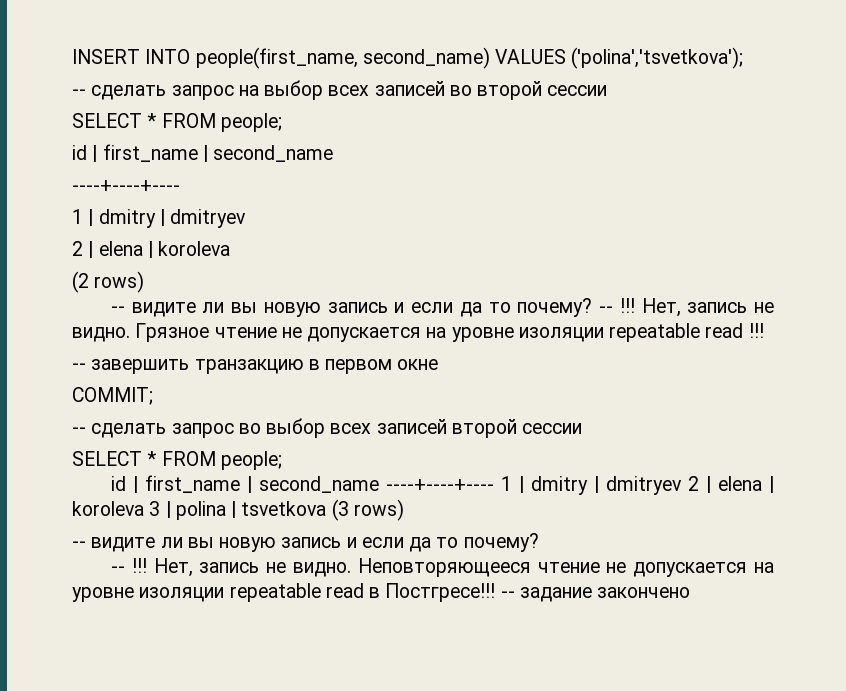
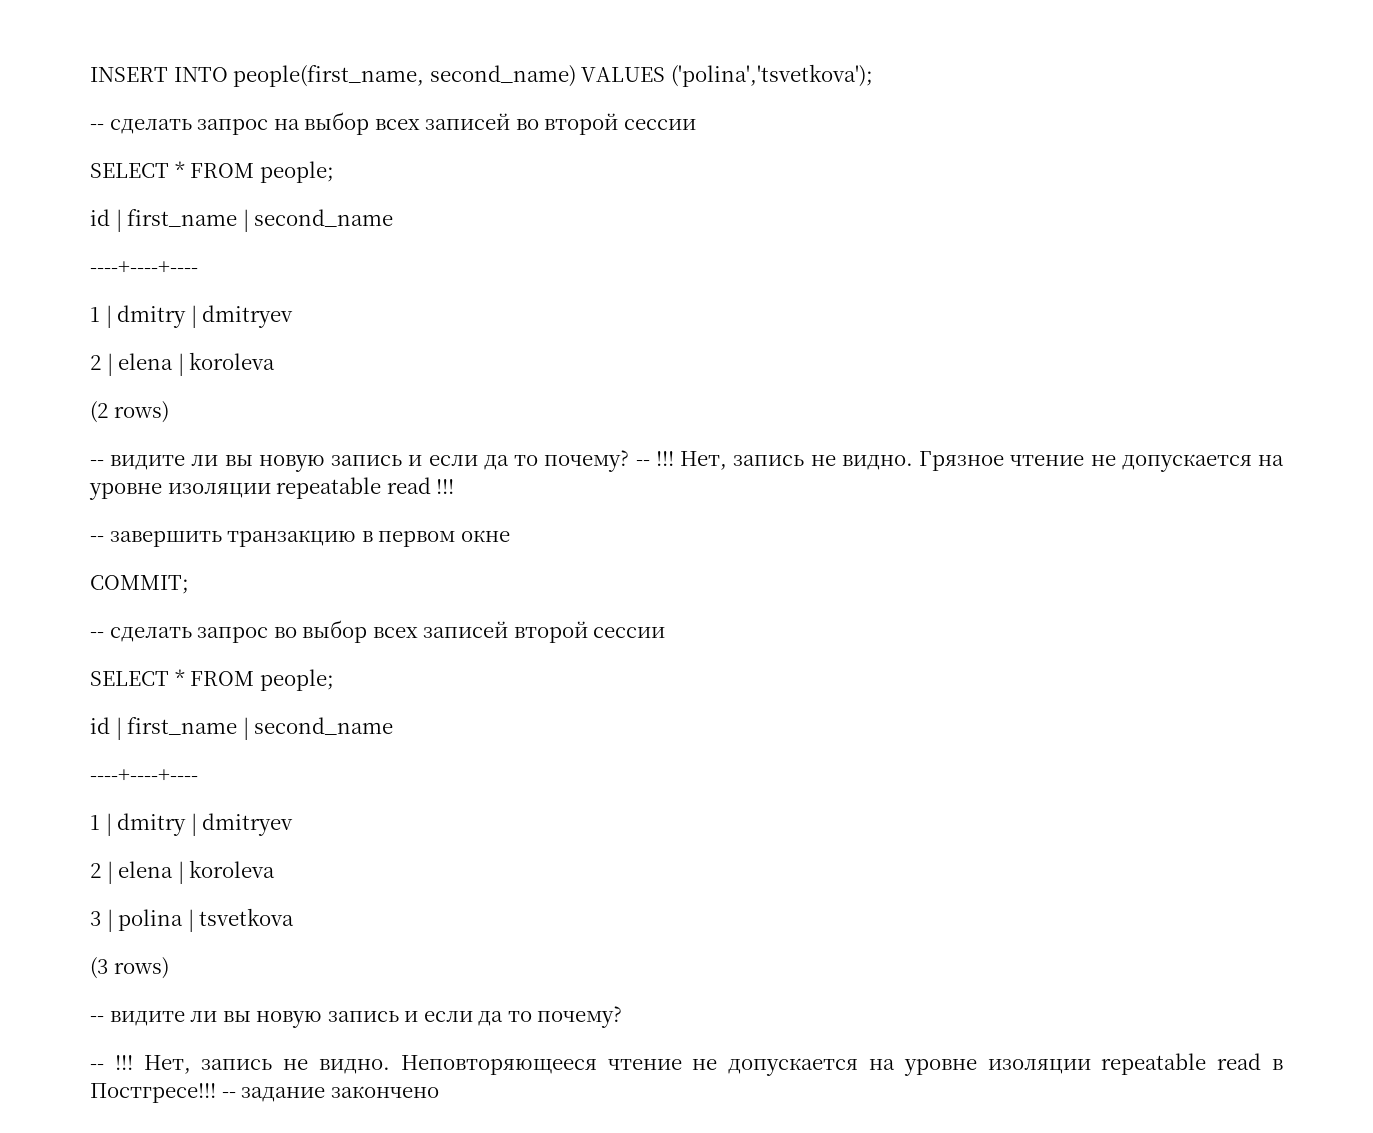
  -- сделать запрос во выбор всех записей второй сессии
  SELECT * FROM people;
- id | first_name | second_name ----+----+---- 1 | dmitry | dmitryev 2 | elena | koroleva 3 | polina | tsvetkova (3 rows)
+ id | first_name | second_name
+ ----+----+----
+ 1 | dmitry | dmitryev
+ 2 | elena | koroleva
+ 3 | polina | tsvetkova
+ (3 rows)

